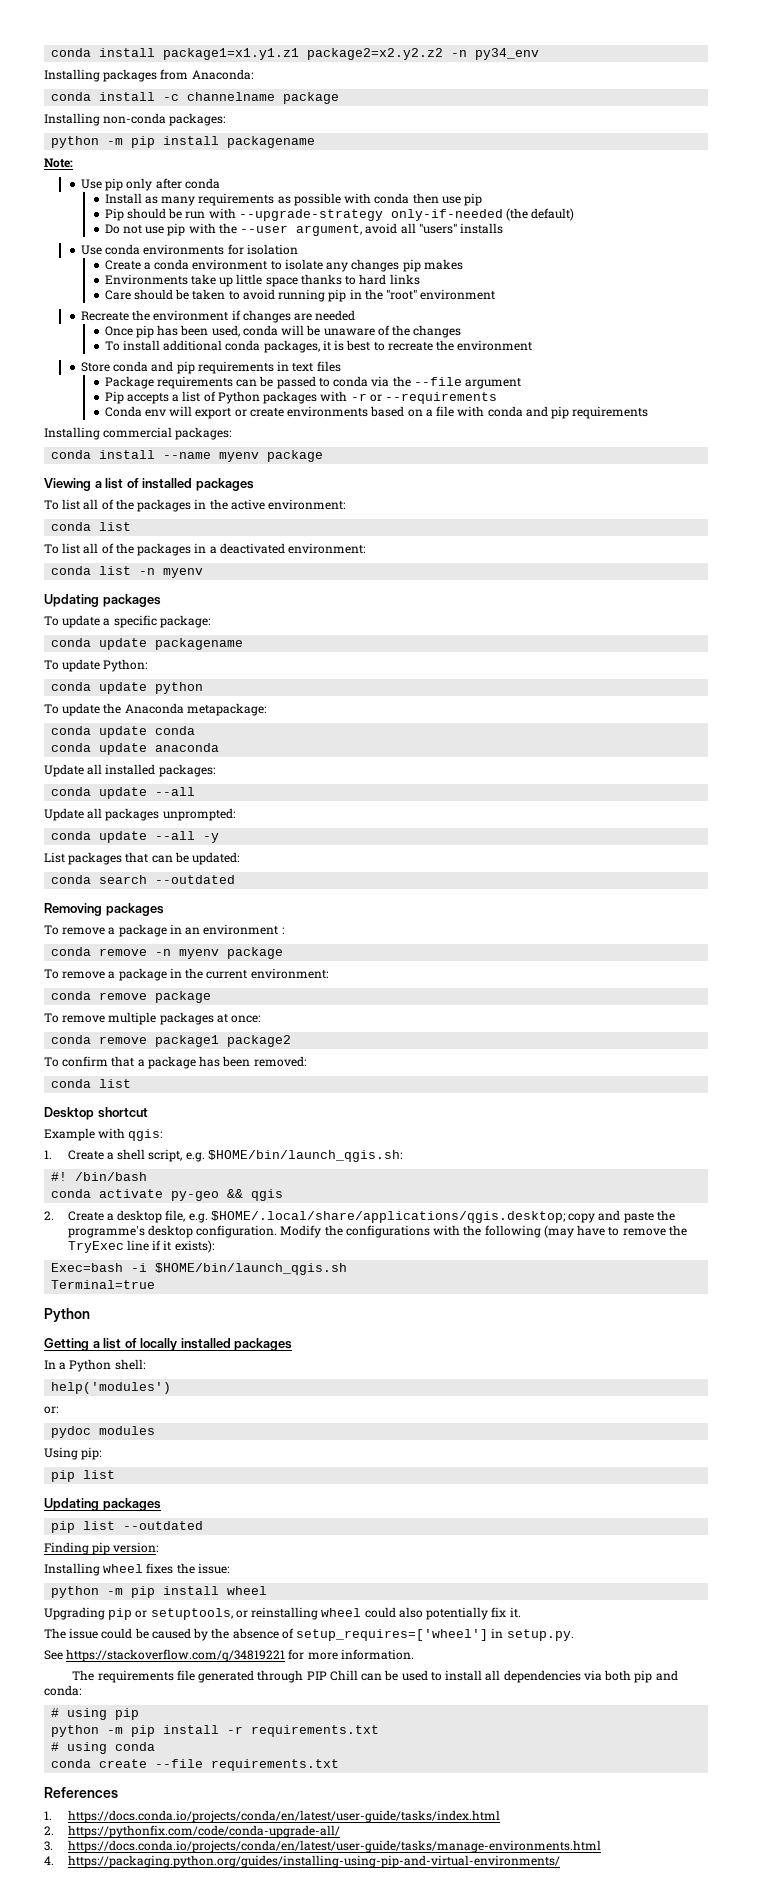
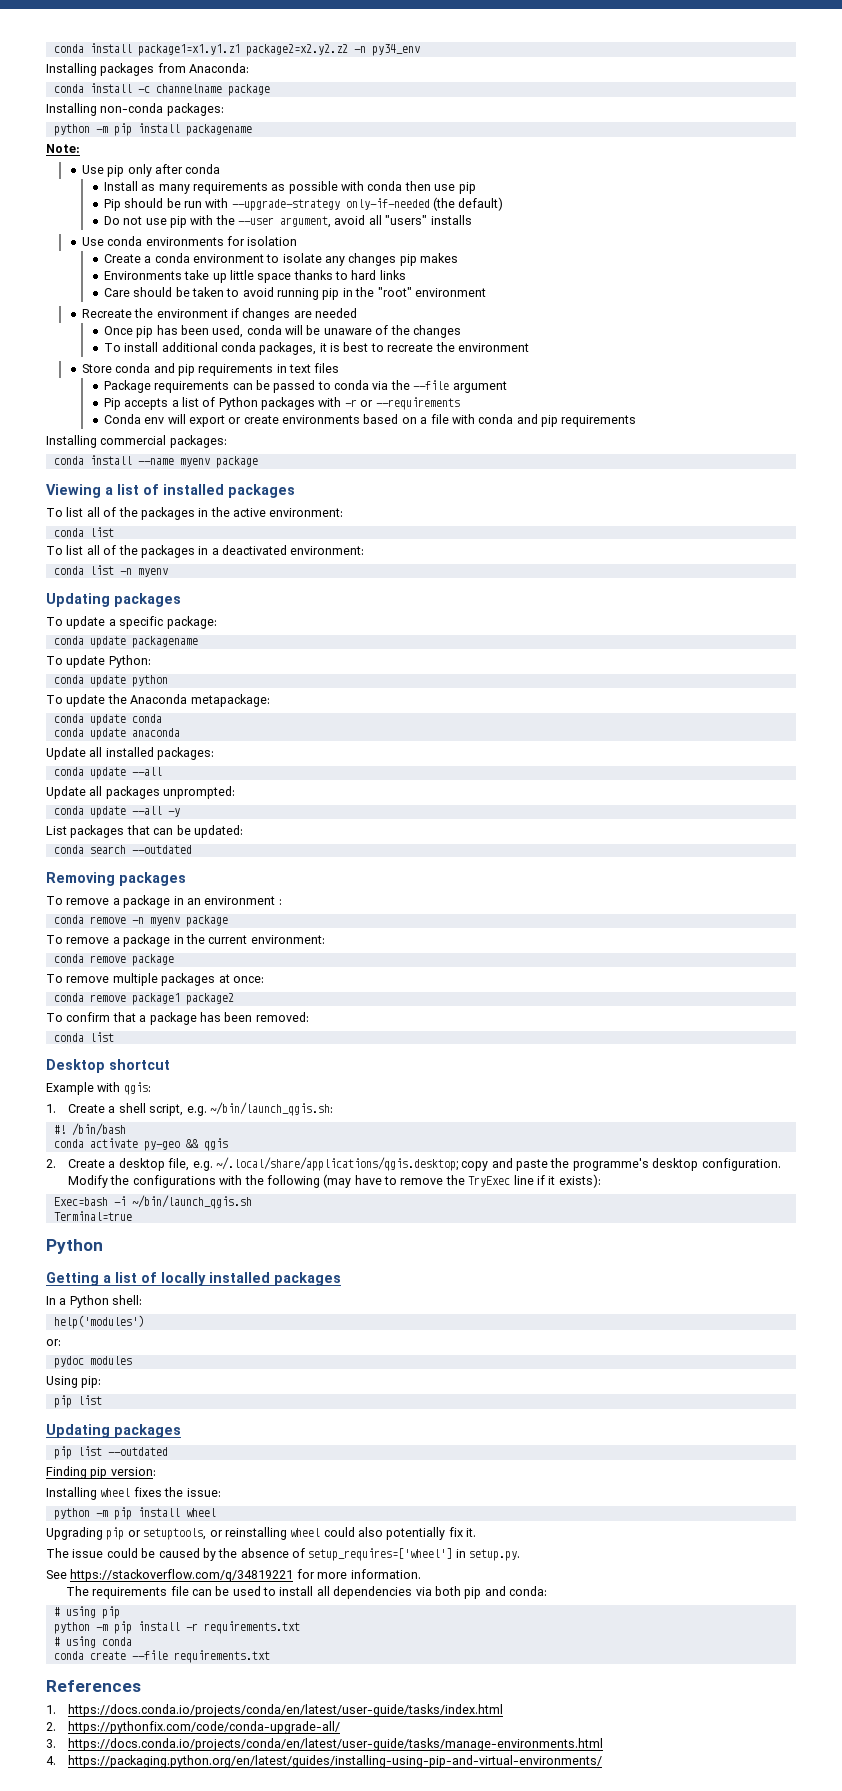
- 1. Create a shell script, e.g. $HOME/bin/launch_qgis.sh:
+ 1. Create a shell script, e.g. ~/bin/launch_qgis.sh:
- 2. Create a desktop file, e.g. $HOME/.local/share/applications/qgis.desktop; copy and paste the programme's desktop configuration.
+ 2. Create a desktop file, e.g. ~/.local/share/applications/qgis.desktop; copy and paste the programme's desktop configuration.
- Exec=bash -i $HOME/bin/launch_qgis.sh
+ Exec=bash -i ~/bin/launch_qgis.sh
- The requirements file generated through PIP Chill can be used to install all dependencies via both pip and conda:
+ The requirements file can be used to install all dependencies via both pip and conda:
- 4. https://packaging.python.org/guides/installing-using-pip-and-virtual-environments/
+ 4. https://packaging.python.org/en/latest/guides/installing-using-pip-and-virtual-environments/

